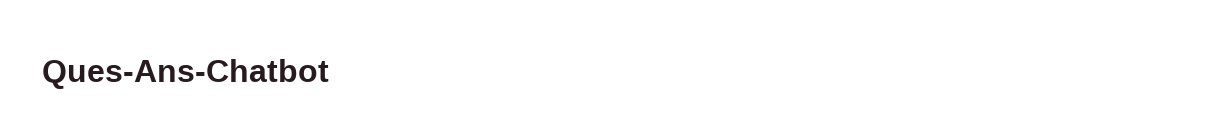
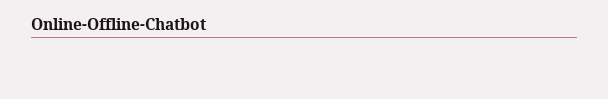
- Ques-Ans-Chatbot
+ Online-Offline-Chatbot

